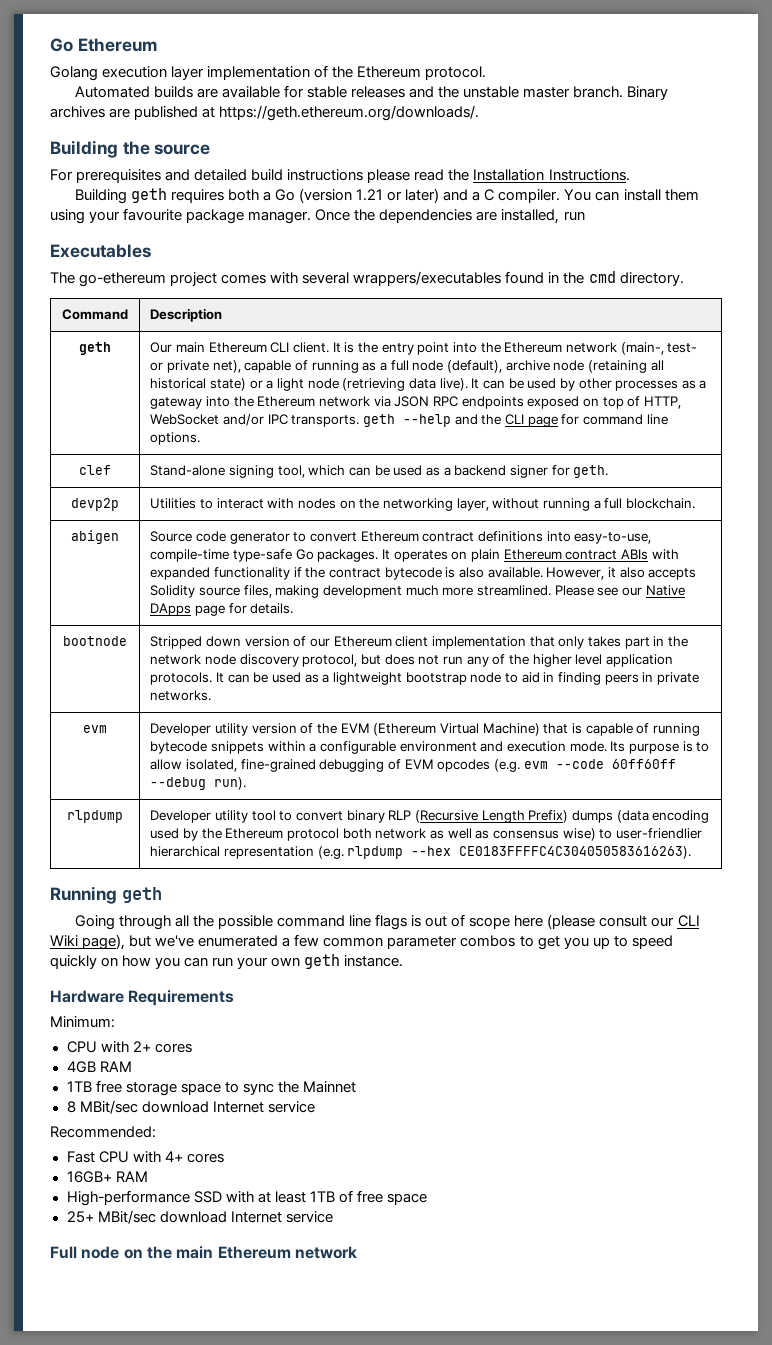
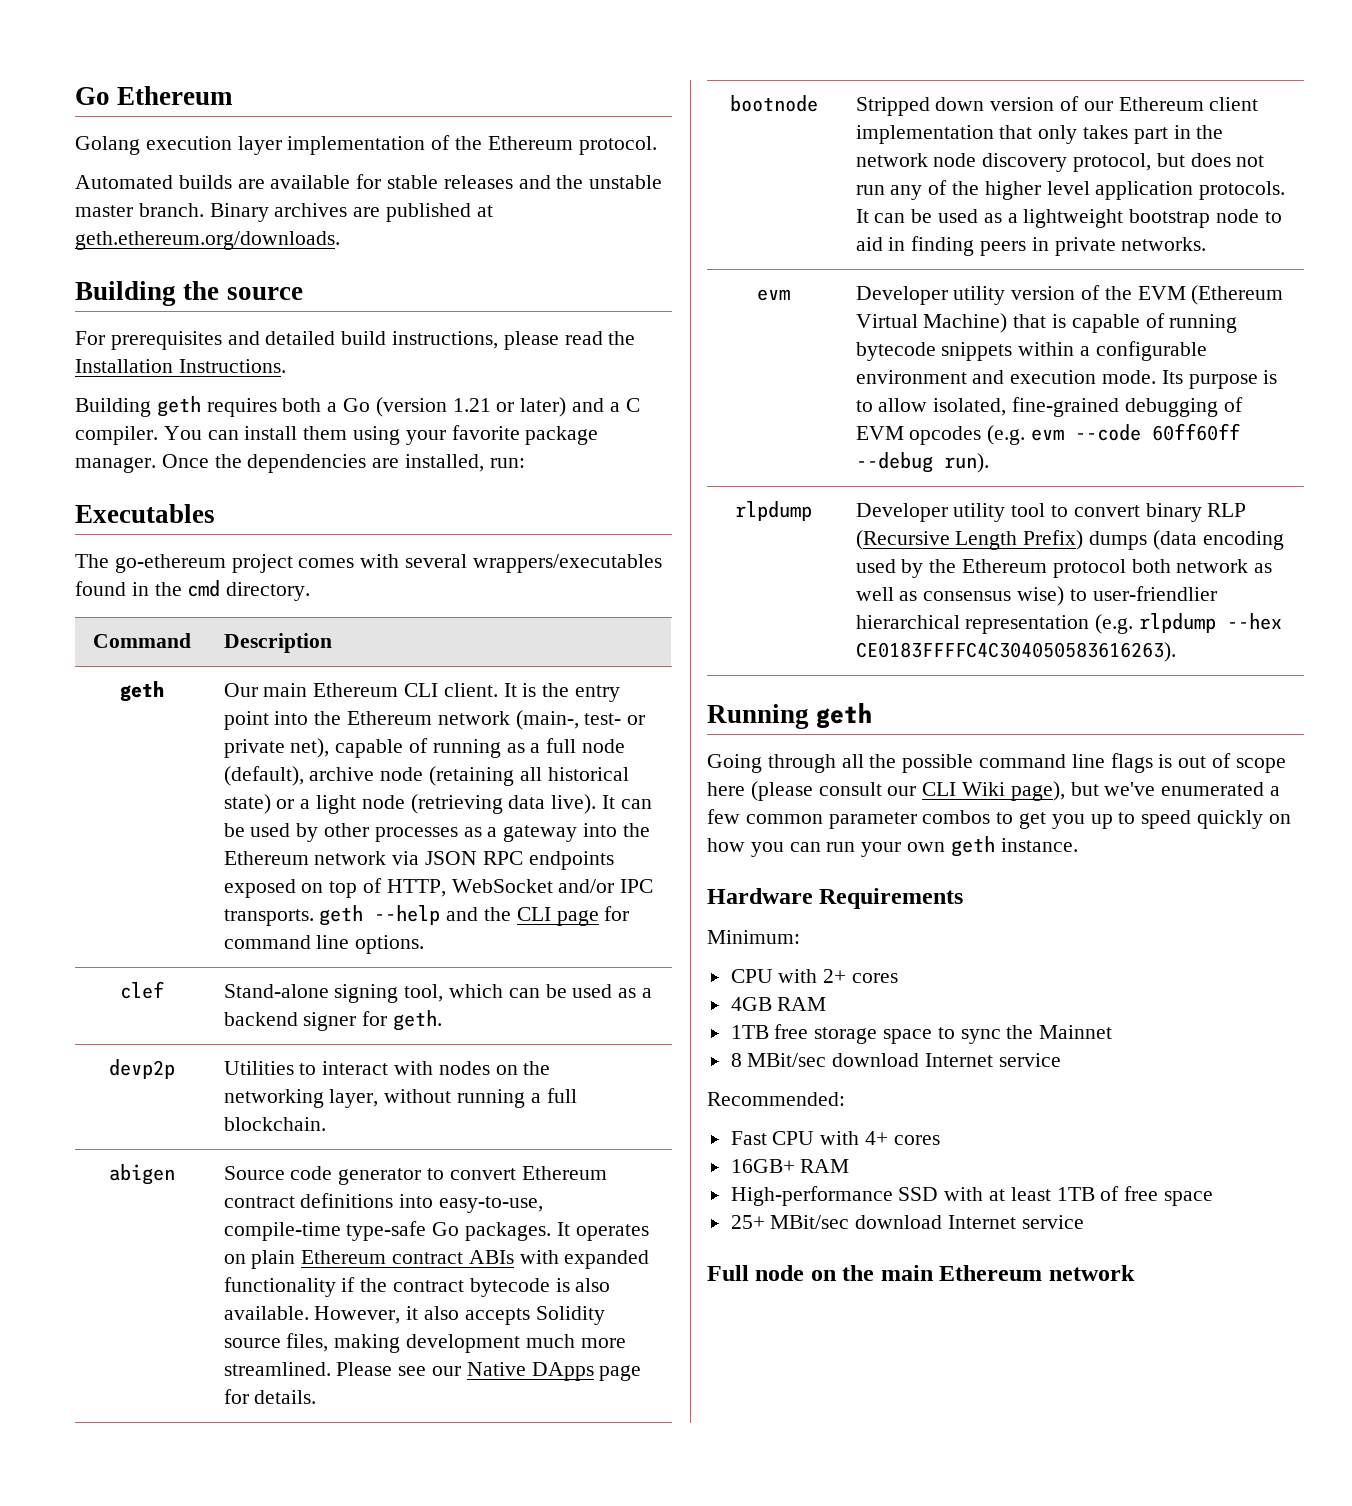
- Binary archives are published at https://geth.ethereum.org/downloads/.
+ Binary archives are published at geth.ethereum.org/downloads.
- For prerequisites and detailed build instructions please read the Installation Instructions.
+ For prerequisites and detailed build instructions, please read the Installation Instructions.
- You can install them using your favourite package manager.
+ You can install them using your favorite package manager.
- Once the dependencies are installed, run
+ Once the dependencies are installed, run:

